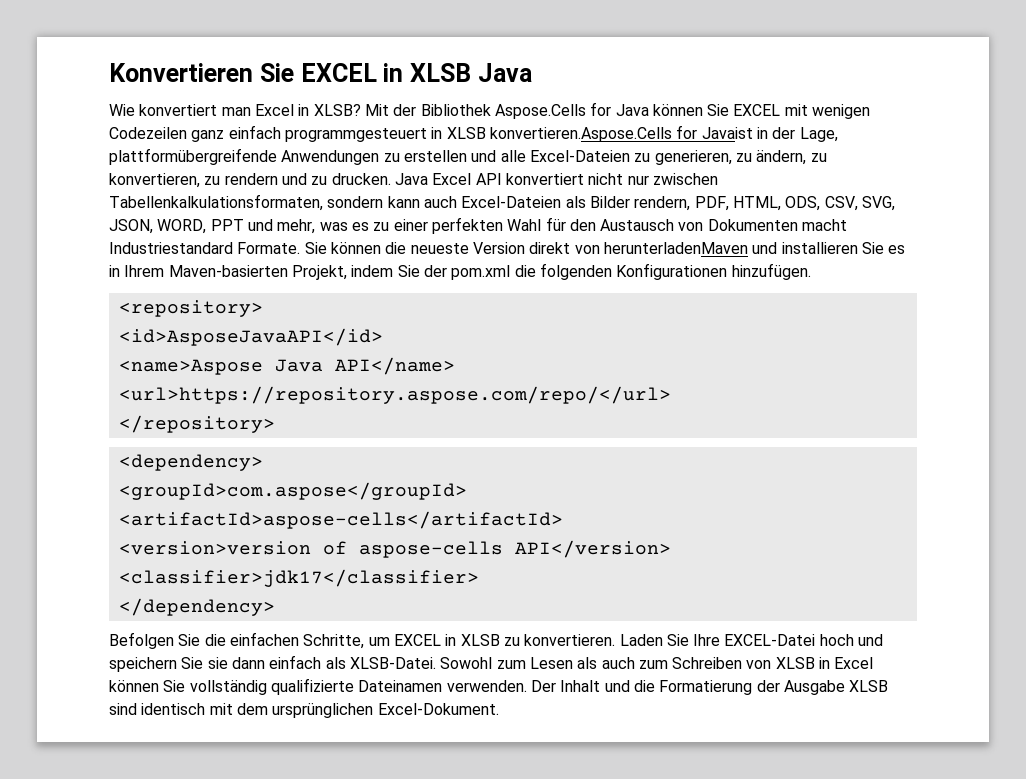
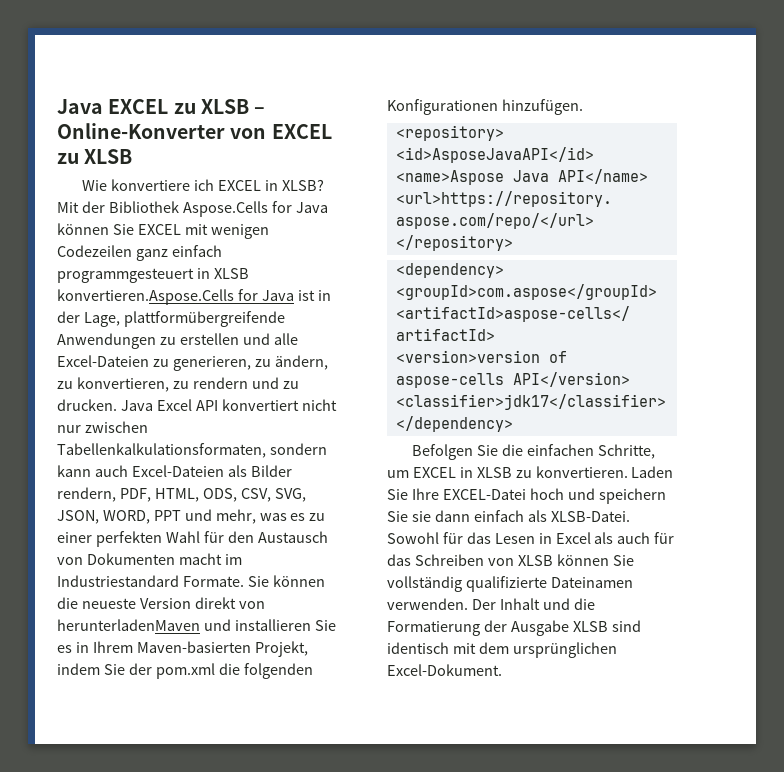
- Konvertieren Sie EXCEL in XLSB Java
- Wie konvertiert man Excel in XLSB?
+ Java EXCEL zu XLSB – Online-Konverter von EXCEL zu XLSB
+ Wie konvertiere ich EXCEL in XLSB?
- Mit der Bibliothek Aspose.Cells for Java können Sie EXCEL mit wenigen Codezeilen ganz einfach programmgesteuert in XLSB konvertieren.Aspose.Cells for Javaist in der Lage, plattformübergreifende Anwendungen zu erstellen und alle Excel-Dateien zu generieren, zu ändern, zu konvertieren, zu rendern und zu drucken.
+ Mit der Bibliothek Aspose.Cells for Java können Sie EXCEL mit wenigen Codezeilen ganz einfach programmgesteuert in XLSB konvertieren.Aspose.Cells for Java ist in der Lage, plattformübergreifende Anwendungen zu erstellen und alle Excel-Dateien zu generieren, zu ändern, zu konvertieren, zu rendern und zu drucken.
- Java Excel API konvertiert nicht nur zwischen Tabellenkalkulationsformaten, sondern kann auch Excel-Dateien als Bilder rendern, PDF, HTML, ODS, CSV, SVG, JSON, WORD, PPT und mehr, was es zu einer perfekten Wahl für den Austausch von Dokumenten macht Industriestandard Formate.
+ Java Excel API konvertiert nicht nur zwischen Tabellenkalkulationsformaten, sondern kann auch Excel-Dateien als Bilder rendern, PDF, HTML, ODS, CSV, SVG, JSON, WORD, PPT und mehr, was es zu einer perfekten Wahl für den Austausch von Dokumenten macht im Industriestandard Formate.
- Sowohl zum Lesen als auch zum Schreiben von XLSB in Excel können Sie vollständig qualifizierte Dateinamen verwenden.
+ Sowohl für das Lesen in Excel als auch für das Schreiben von XLSB können Sie vollständig qualifizierte Dateinamen verwenden.

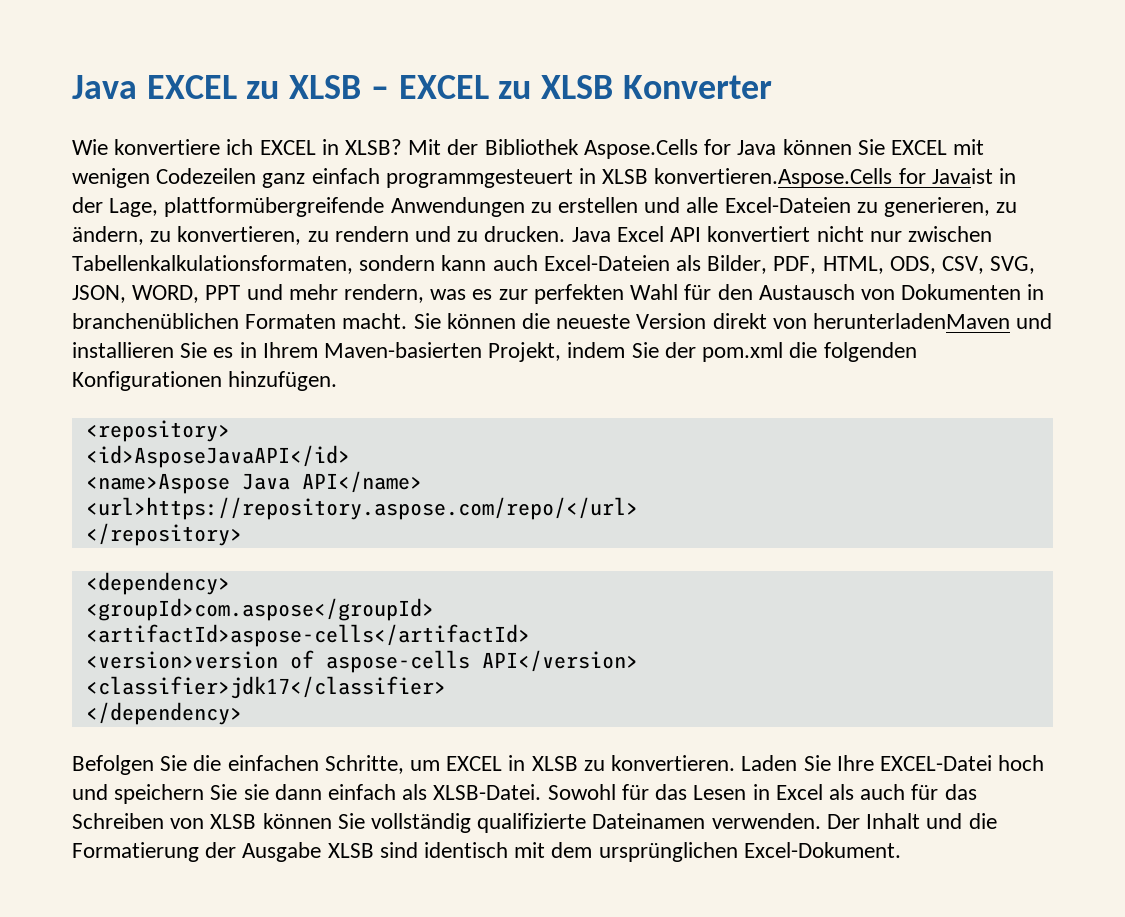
- Java EXCEL zu XLSB – Online-Konverter von EXCEL zu XLSB
+ Java EXCEL zu XLSB – EXCEL zu XLSB Konverter
- Mit der Bibliothek Aspose.Cells for Java können Sie EXCEL mit wenigen Codezeilen ganz einfach programmgesteuert in XLSB konvertieren.Aspose.Cells for Java ist in der Lage, plattformübergreifende Anwendungen zu erstellen und alle Excel-Dateien zu generieren, zu ändern, zu konvertieren, zu rendern und zu drucken.
+ Mit der Bibliothek Aspose.Cells for Java können Sie EXCEL mit wenigen Codezeilen ganz einfach programmgesteuert in XLSB konvertieren.Aspose.Cells for Javaist in der Lage, plattformübergreifende Anwendungen zu erstellen und alle Excel-Dateien zu generieren, zu ändern, zu konvertieren, zu rendern und zu drucken.
- Java Excel API konvertiert nicht nur zwischen Tabellenkalkulationsformaten, sondern kann auch Excel-Dateien als Bilder rendern, PDF, HTML, ODS, CSV, SVG, JSON, WORD, PPT und mehr, was es zu einer perfekten Wahl für den Austausch von Dokumenten macht im Industriestandard Formate.
+ Java Excel API konvertiert nicht nur zwischen Tabellenkalkulationsformaten, sondern kann auch Excel-Dateien als Bilder, PDF, HTML, ODS, CSV, SVG, JSON, WORD, PPT und mehr rendern, was es zur perfekten Wahl für den Austausch von Dokumenten in branchenüblichen Formaten macht.

